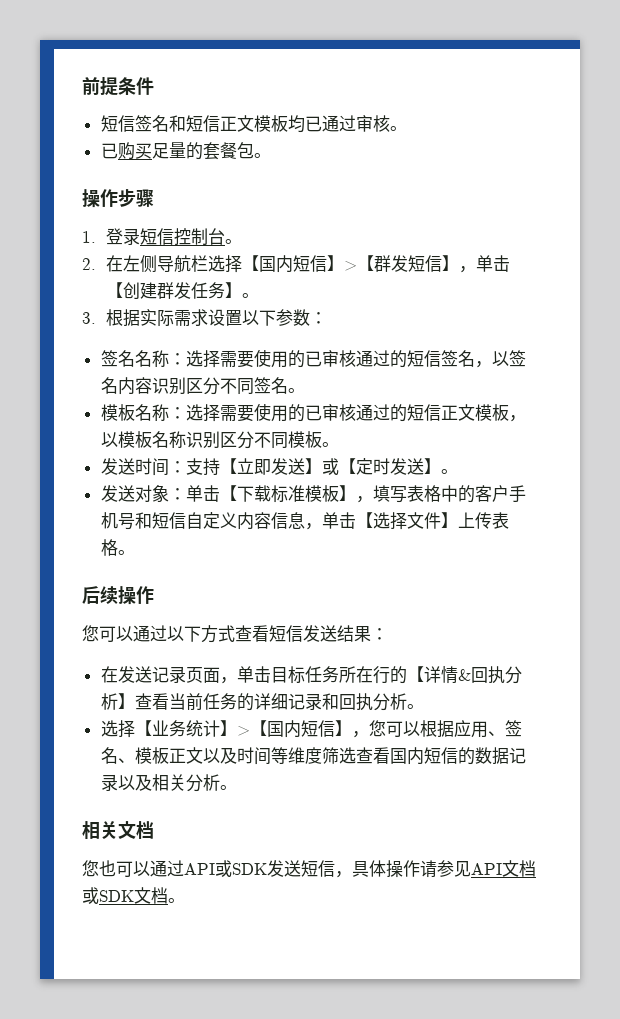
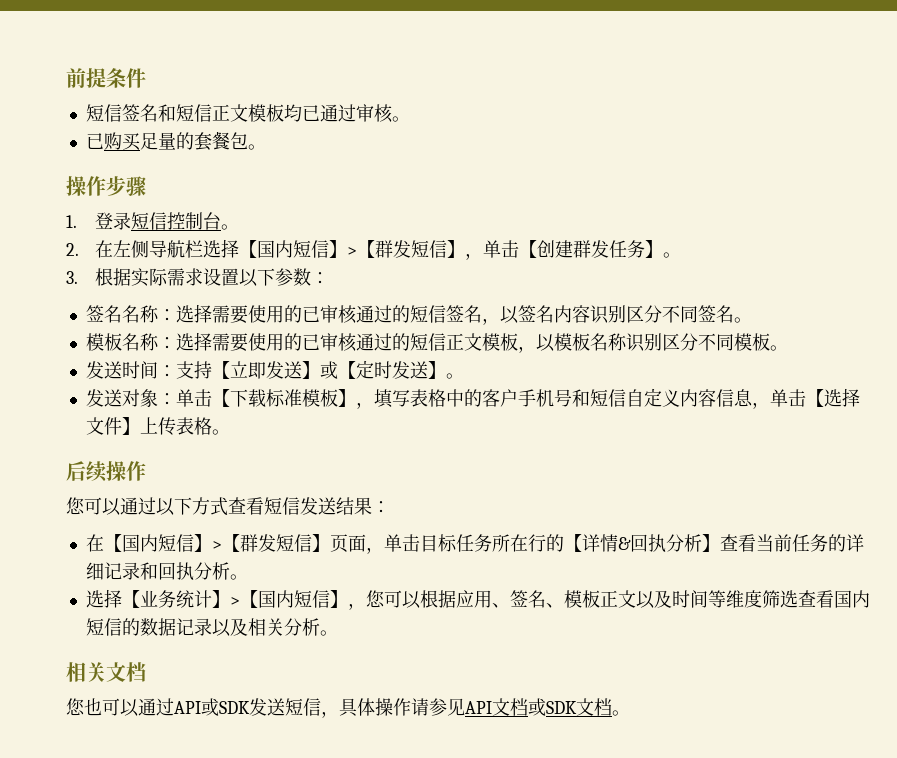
- 在发送记录页面，单击目标任务所在行的【详情&回执分析】查看当前任务的详细记录和回执分析。
+ 在【国内短信】>【群发短信】页面，单击目标任务所在行的【详情&回执分析】查看当前任务的详细记录和回执分析。

